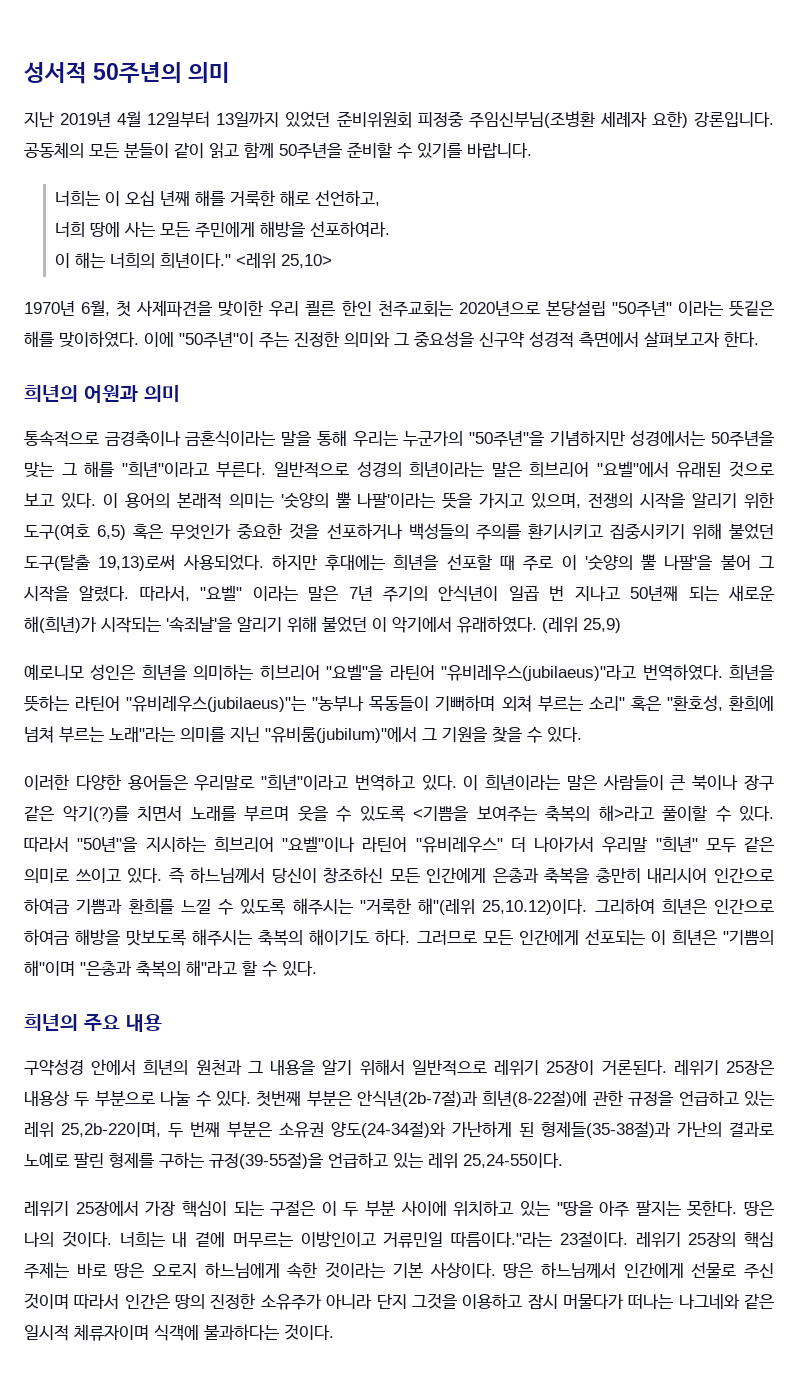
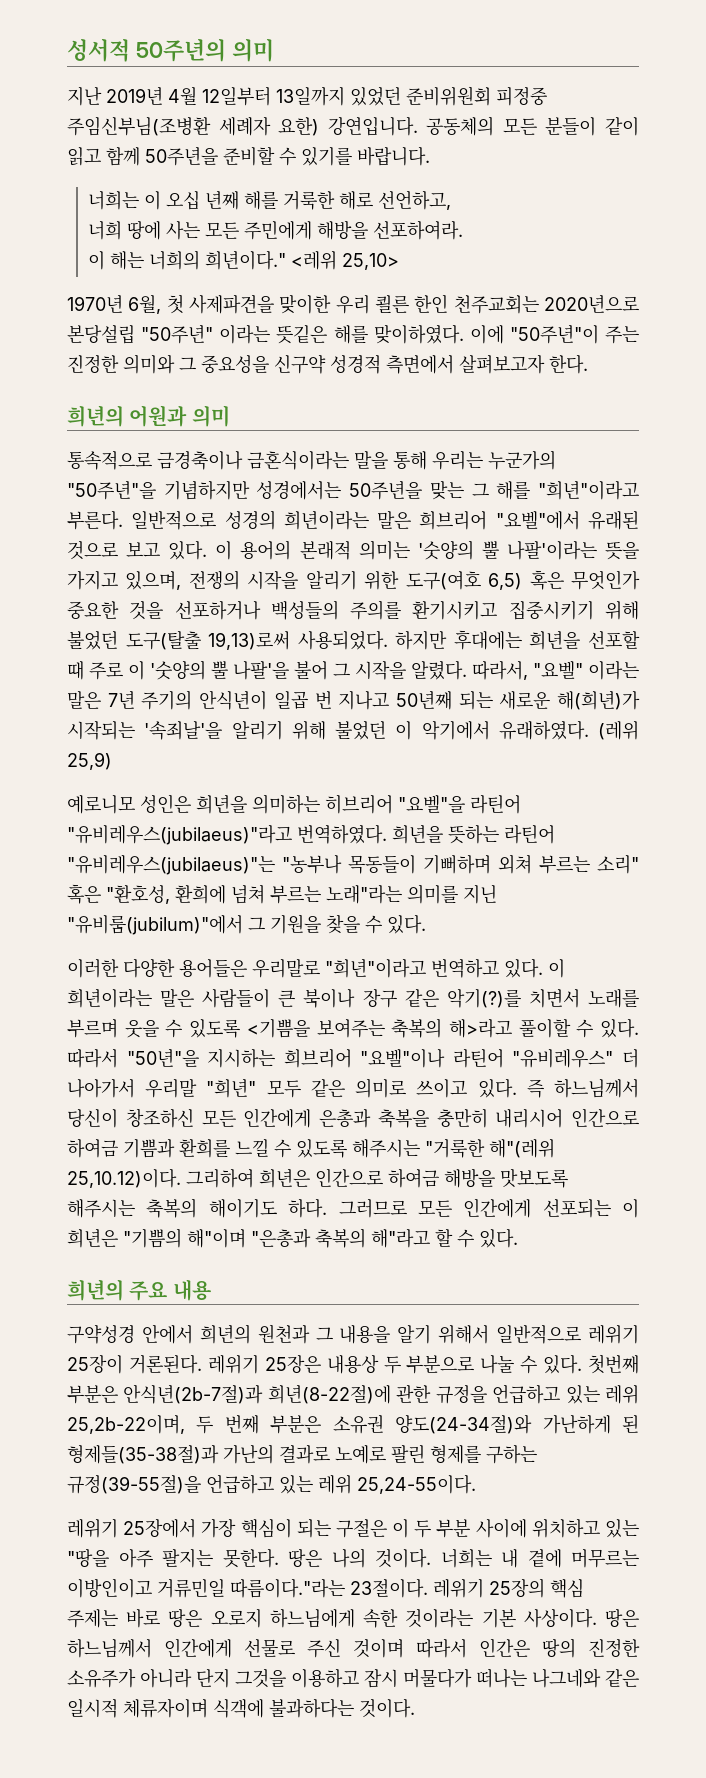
- 지난 2019년 4월 12일부터 13일까지 있었던 준비위원회 피정중 주임신부님(조병환 세례자 요한) 강론입니다.
+ 지난 2019년 4월 12일부터 13일까지 있었던 준비위원회 피정중 주임신부님(조병환 세례자 요한) 강연입니다.

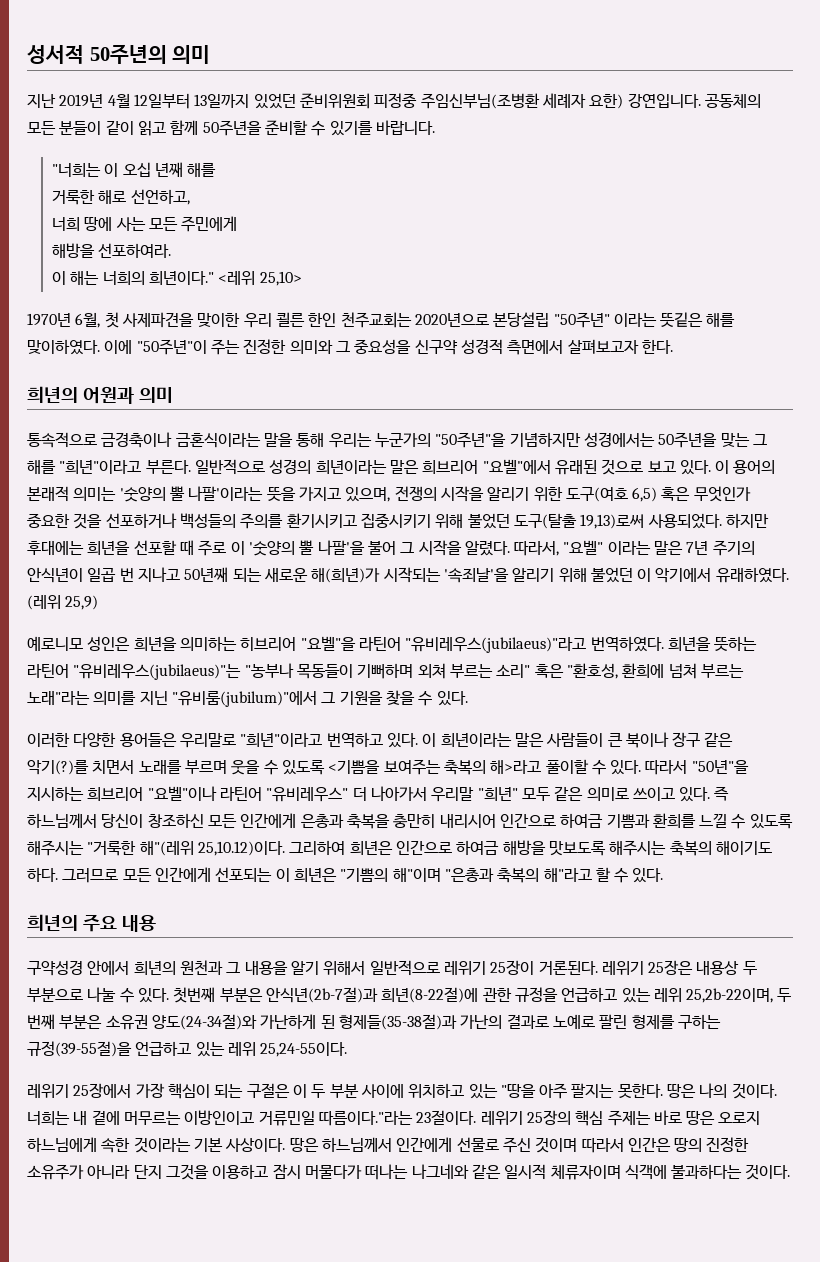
- 너희는 이 오십 년째 해를 거룩한 해로 선언하고,
+ "너희는 이 오십 년째 해를
+ 거룩한 해로 선언하고,
- 너희 땅에 사는 모든 주민에게 해방을 선포하여라.
+ 너희 땅에 사는 모든 주민에게
+ 해방을 선포하여라.

